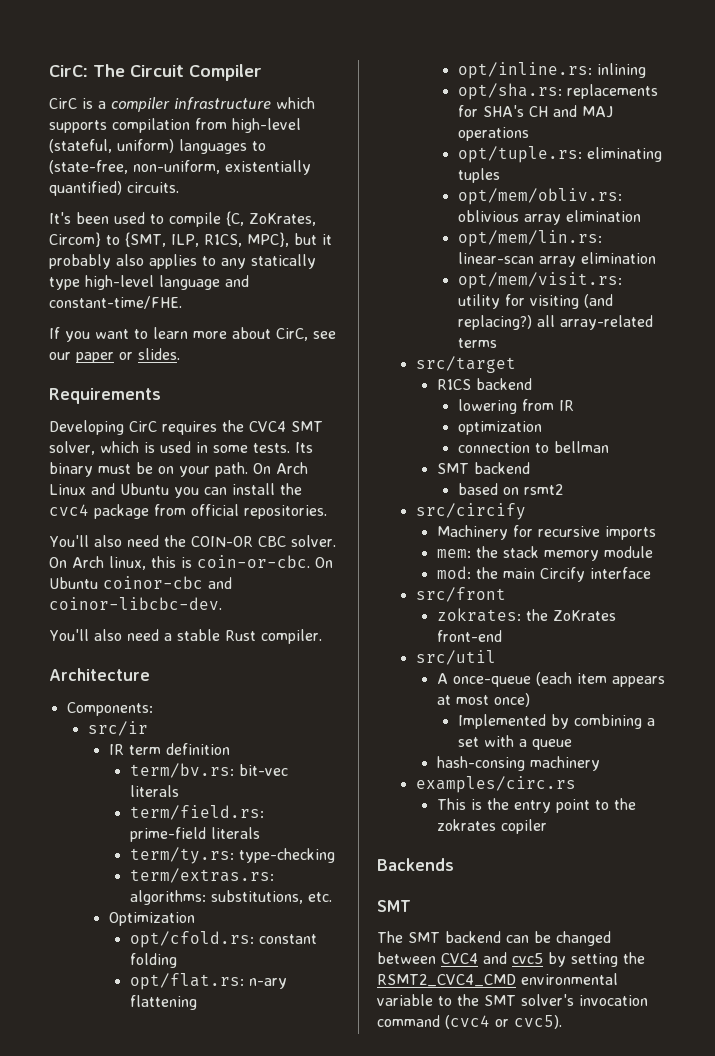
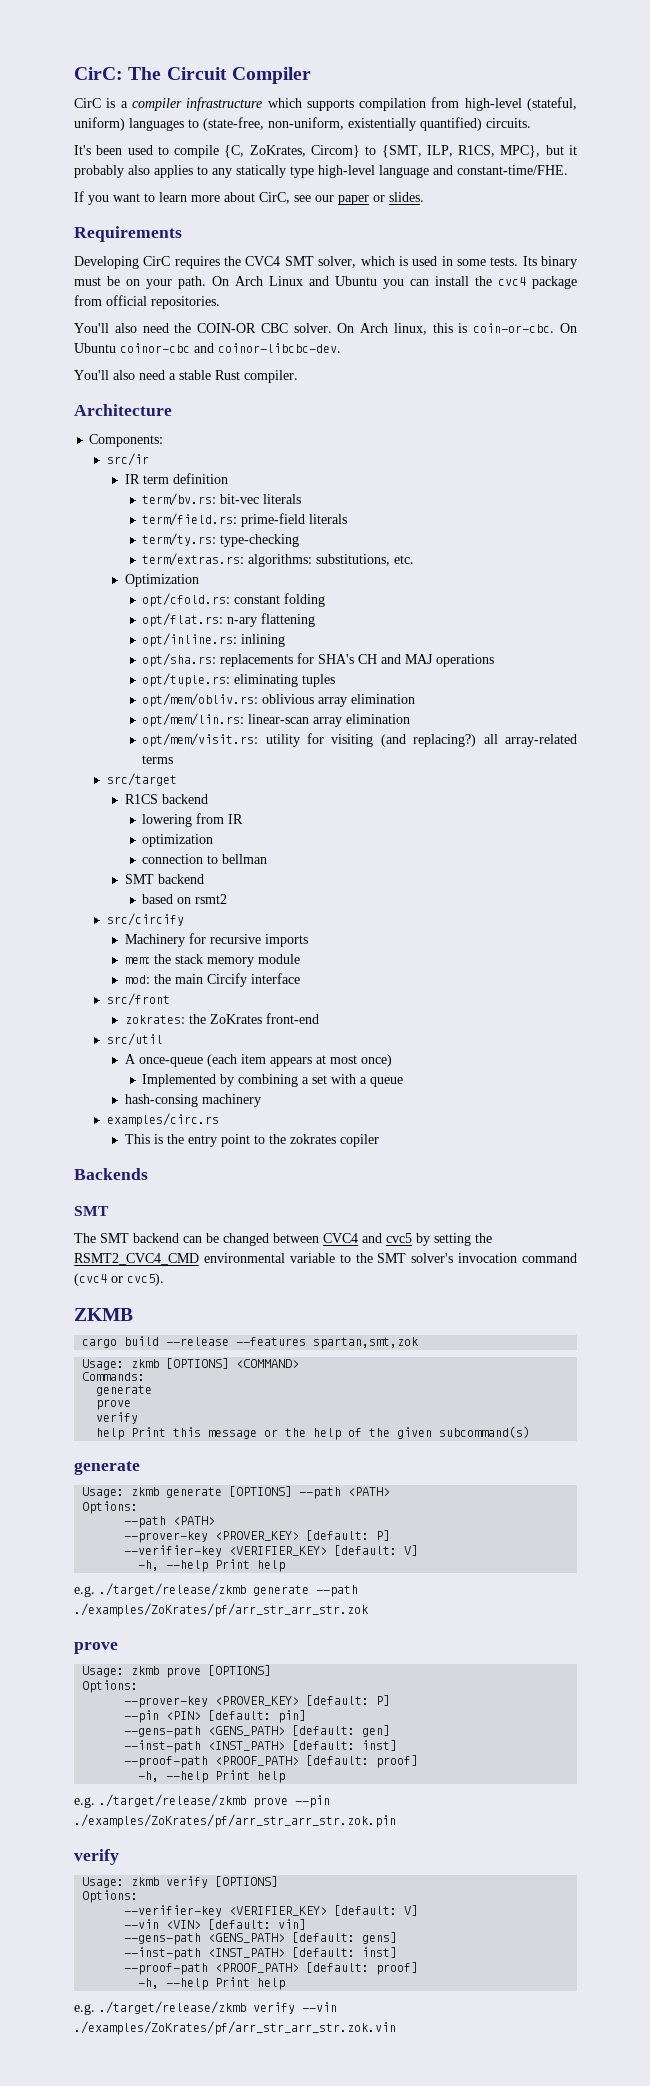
+ ZKMB
+ cargo build --release --features spartan,smt,zok
+ Usage: zkmb [OPTIONS] <COMMAND>
+ Commands:
+ generate
+ prove
+ verify
+ help Print this message or the help of the given subcommand(s)
+ generate
+ Usage: zkmb generate [OPTIONS] --path <PATH>
+ Options:
+ --path <PATH>
+ --prover-key <PROVER_KEY> [default: P]
+ --verifier-key <VERIFIER_KEY> [default: V]
+ -h, --help Print help
+ e.g. ./target/release/zkmb generate --path ./examples/ZoKrates/pf/arr_str_arr_str.zok
+ prove
+ Usage: zkmb prove [OPTIONS]
+ Options:
+ --prover-key <PROVER_KEY> [default: P]
+ --pin <PIN> [default: pin]
+ --gens-path <GENS_PATH> [default: gen]
+ --inst-path <INST_PATH> [default: inst]
+ --proof-path <PROOF_PATH> [default: proof]
+ -h, --help Print help
+ e.g. ./target/release/zkmb prove --pin ./examples/ZoKrates/pf/arr_str_arr_str.zok.pin
+ verify
+ Usage: zkmb verify [OPTIONS]
+ Options:
+ --verifier-key <VERIFIER_KEY> [default: V]
+ --vin <VIN> [default: vin]
+ --gens-path <GENS_PATH> [default: gens]
+ --inst-path <INST_PATH> [default: inst]
+ --proof-path <PROOF_PATH> [default: proof]
+ -h, --help Print help
+ e.g. ./target/release/zkmb verify --vin ./examples/ZoKrates/pf/arr_str_arr_str.zok.vin

